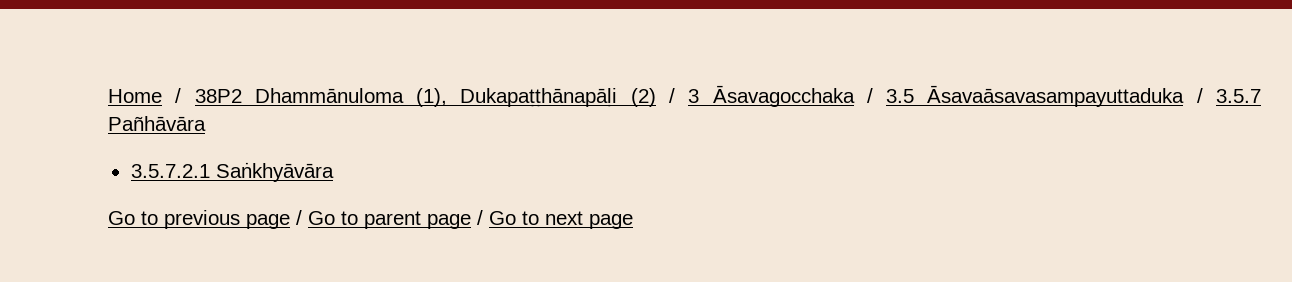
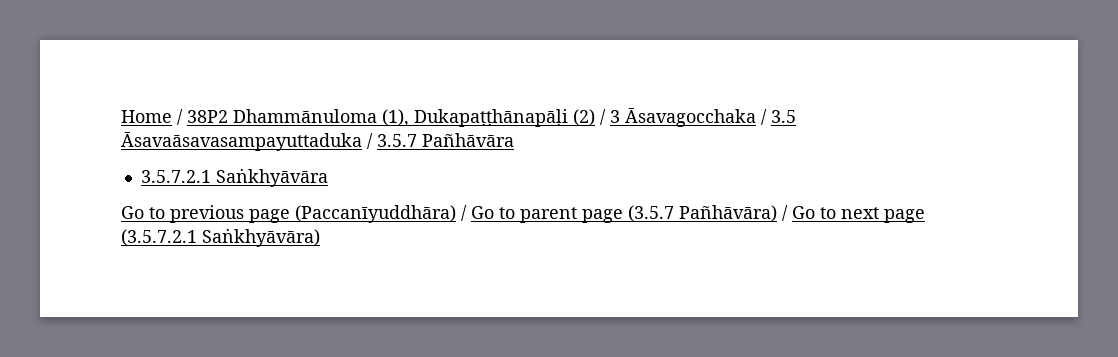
- Go to previous page / Go to parent page / Go to next page
+ Go to previous page (Paccanīyuddhāra) / Go to parent page (3.5.7 Pañhāvāra) / Go to next page (3.5.7.2.1 Saṅkhyāvāra)

